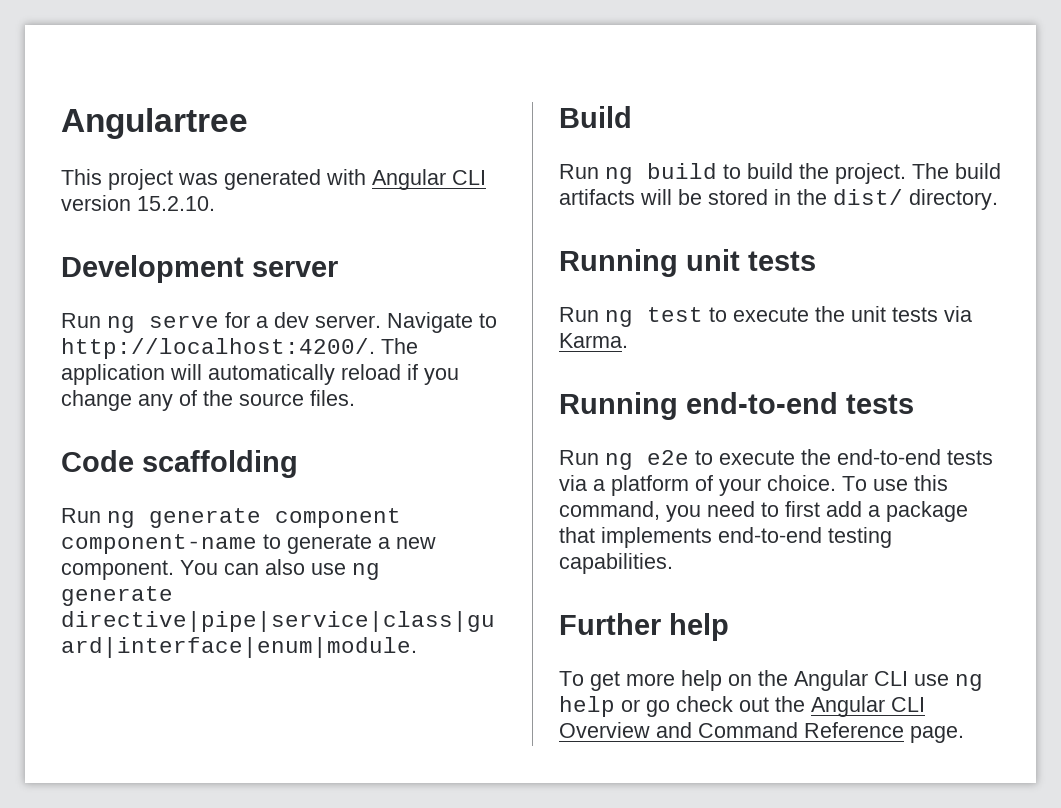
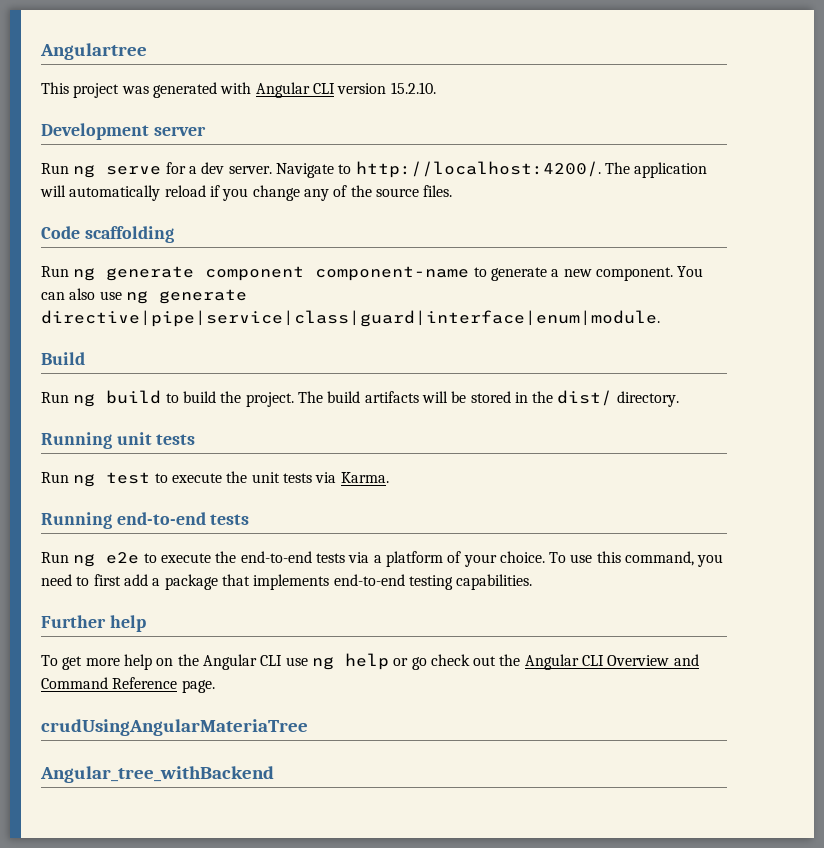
+ crudUsingAngularMateriaTree
+ Angular_tree_withBackend

